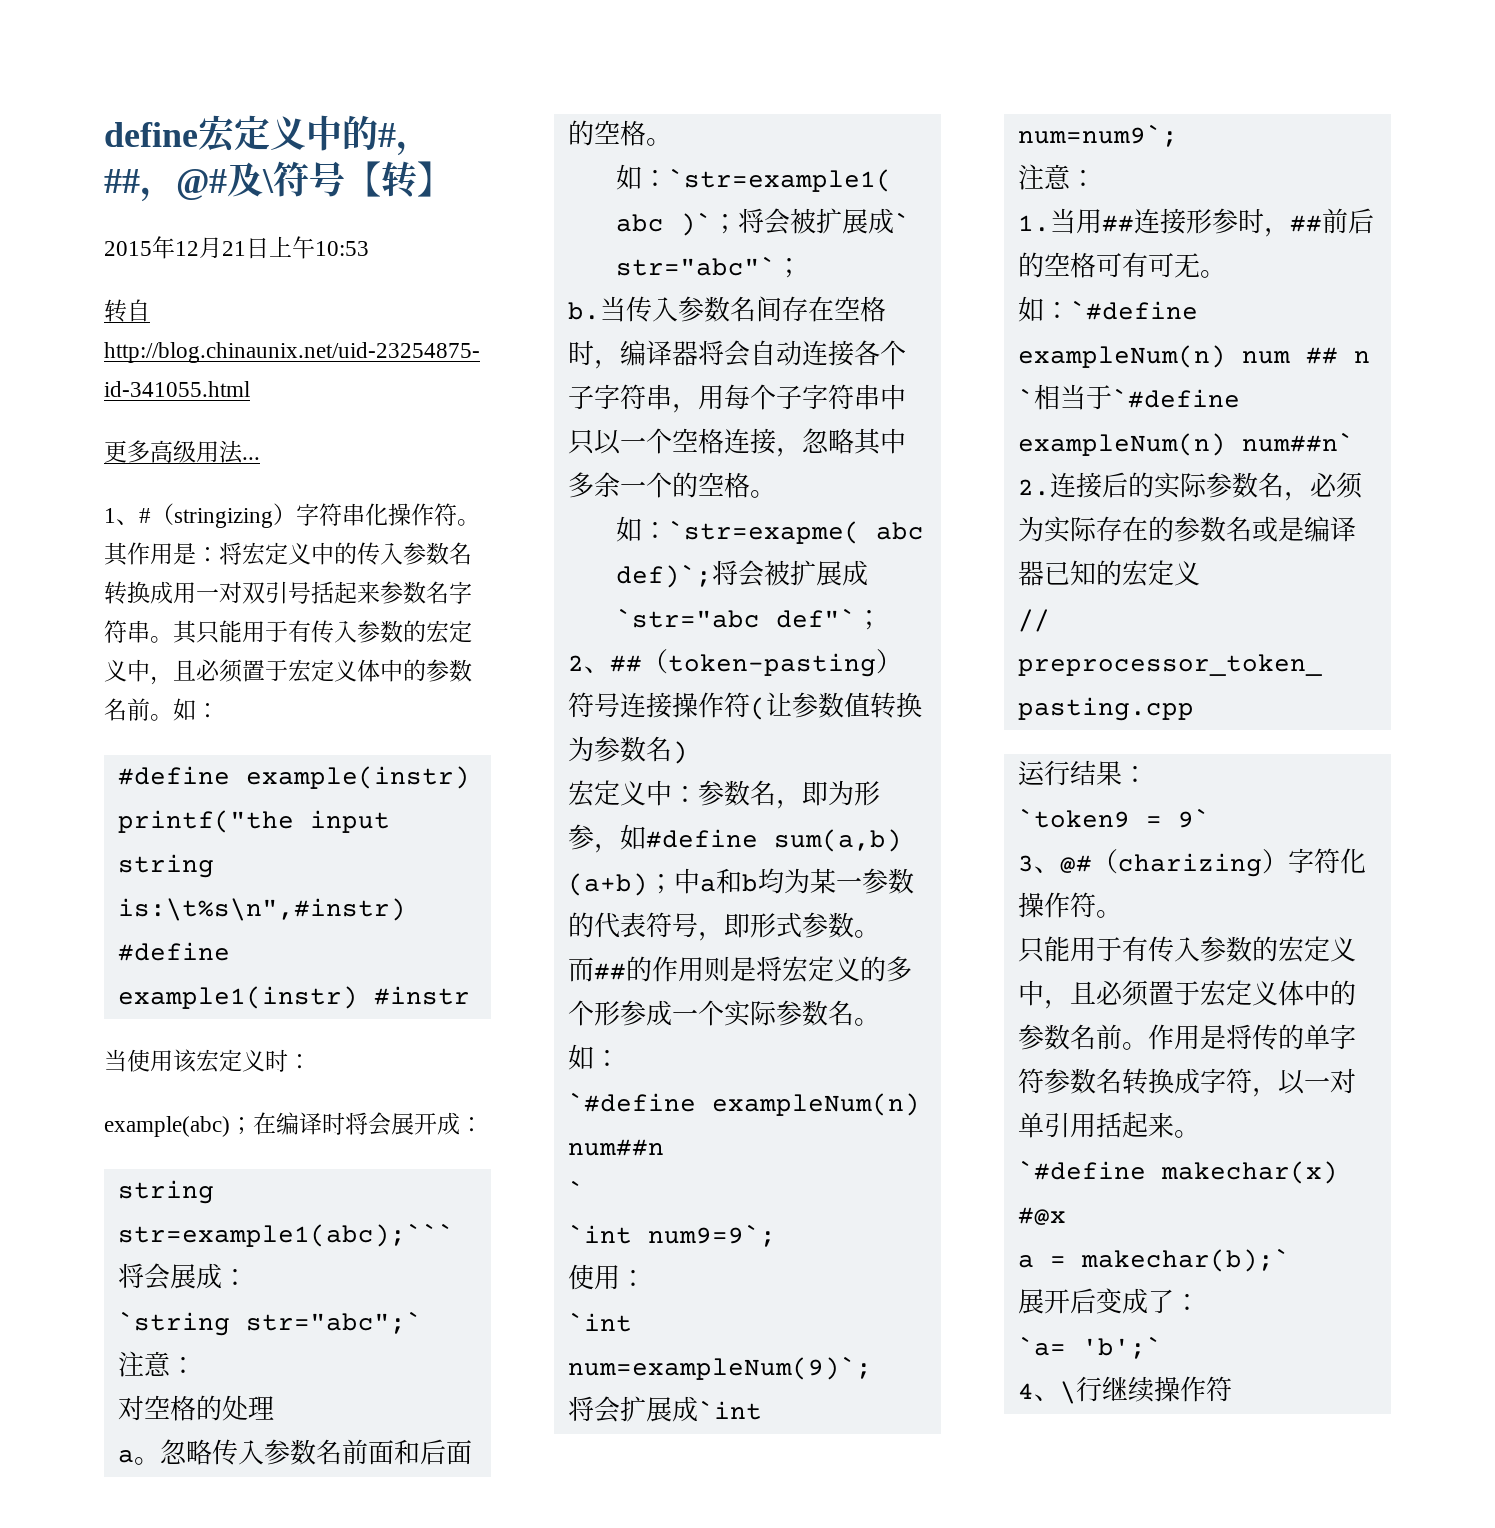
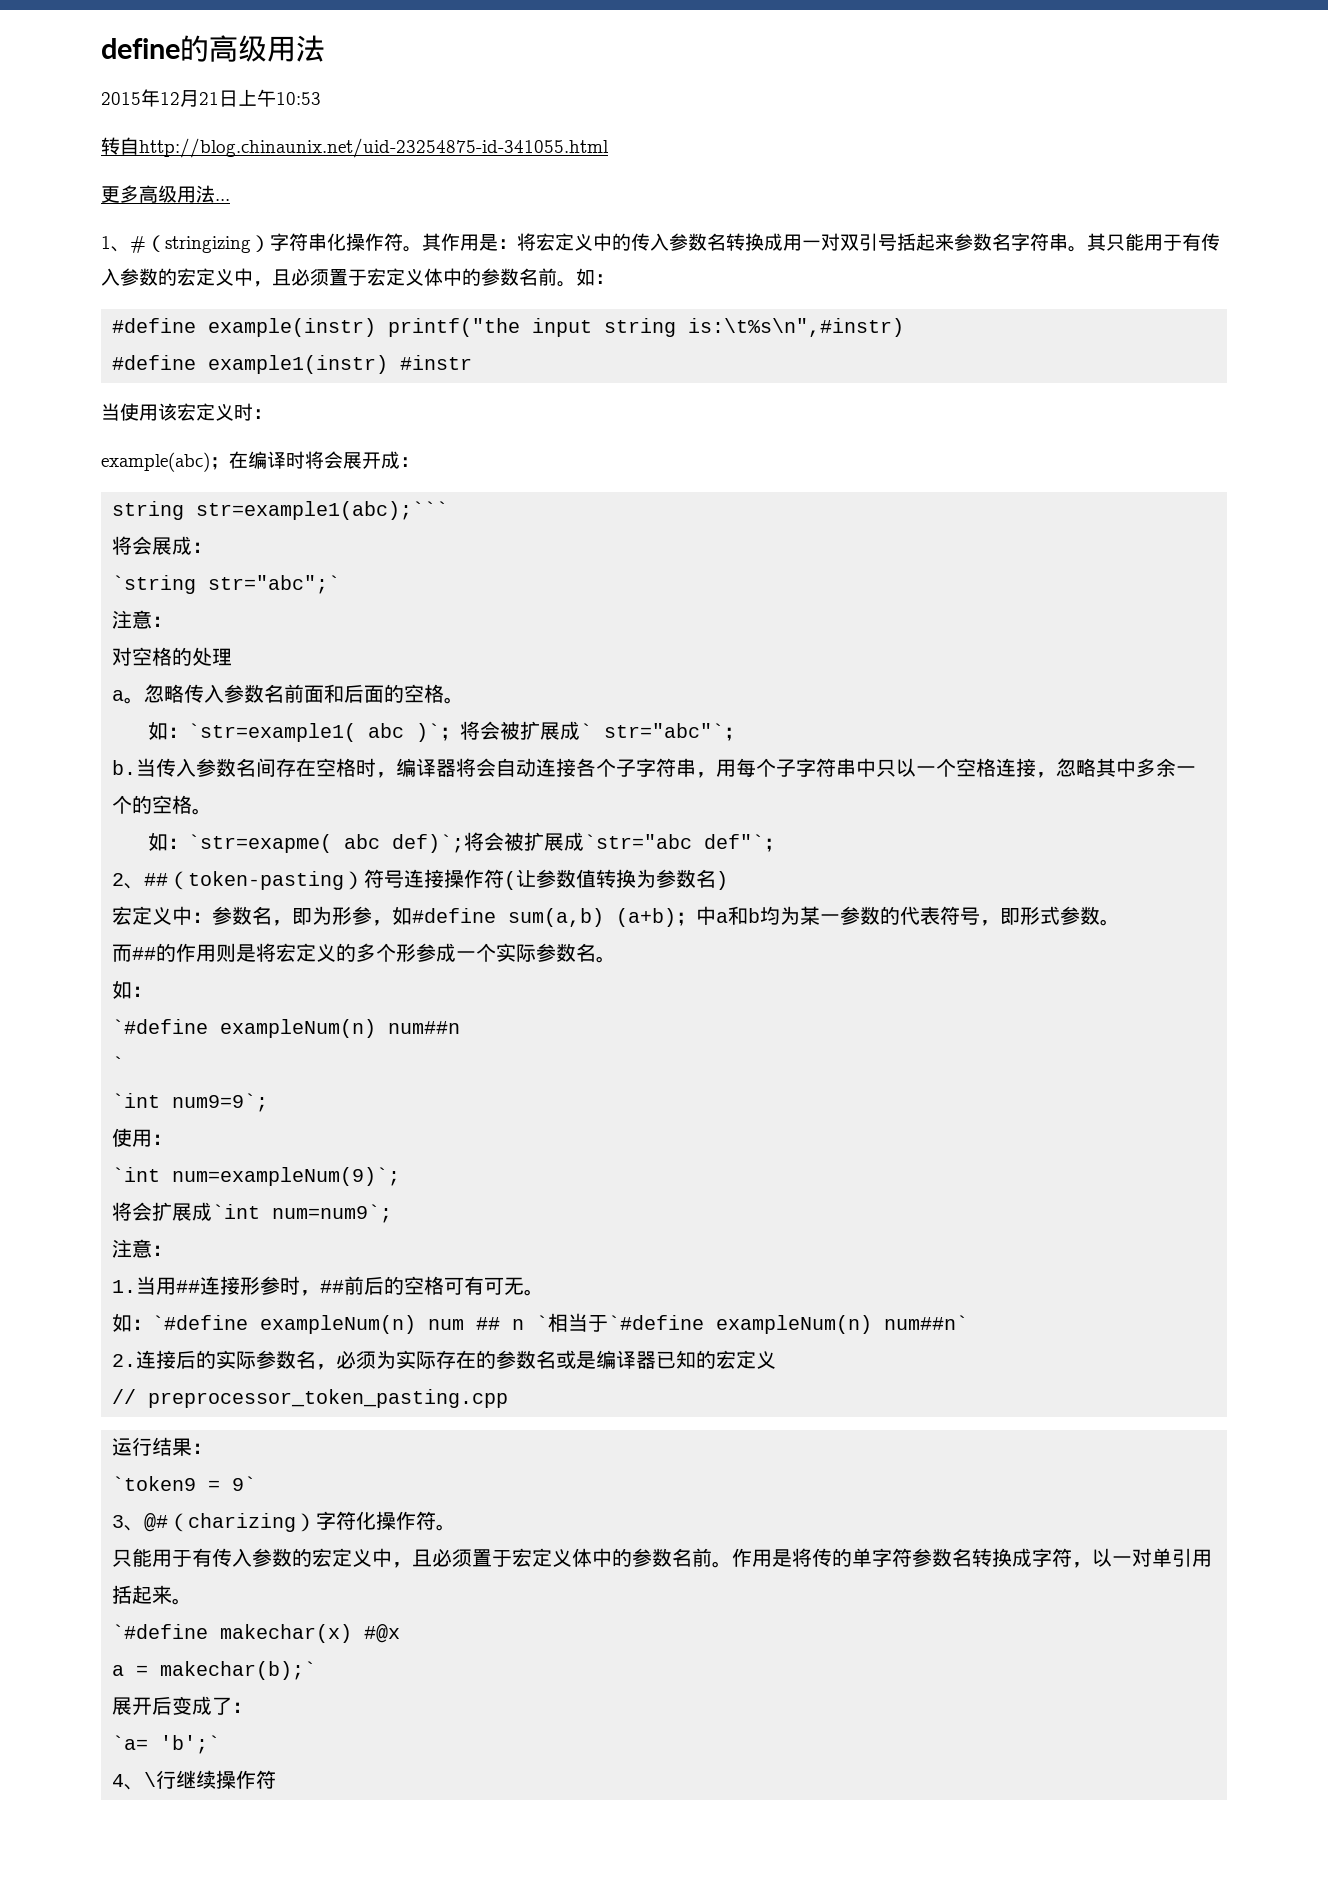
- define宏定义中的#，##，@#及\符号【转】
+ define的高级用法

